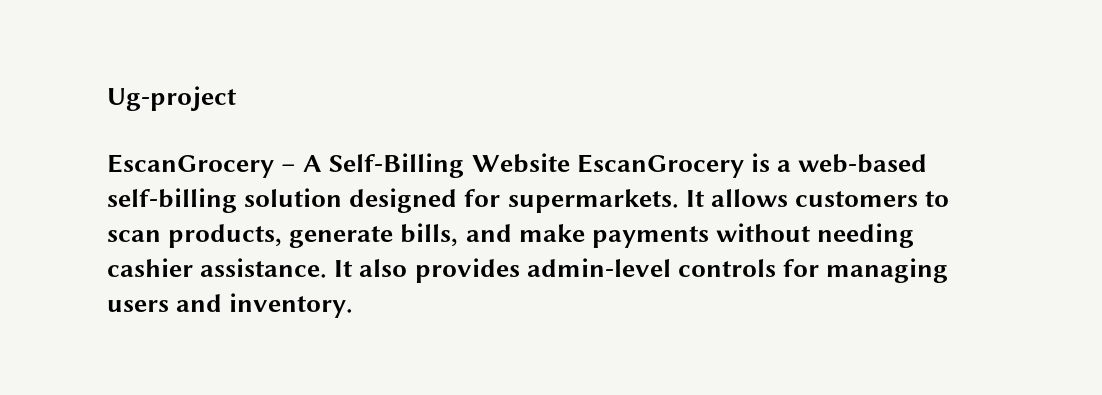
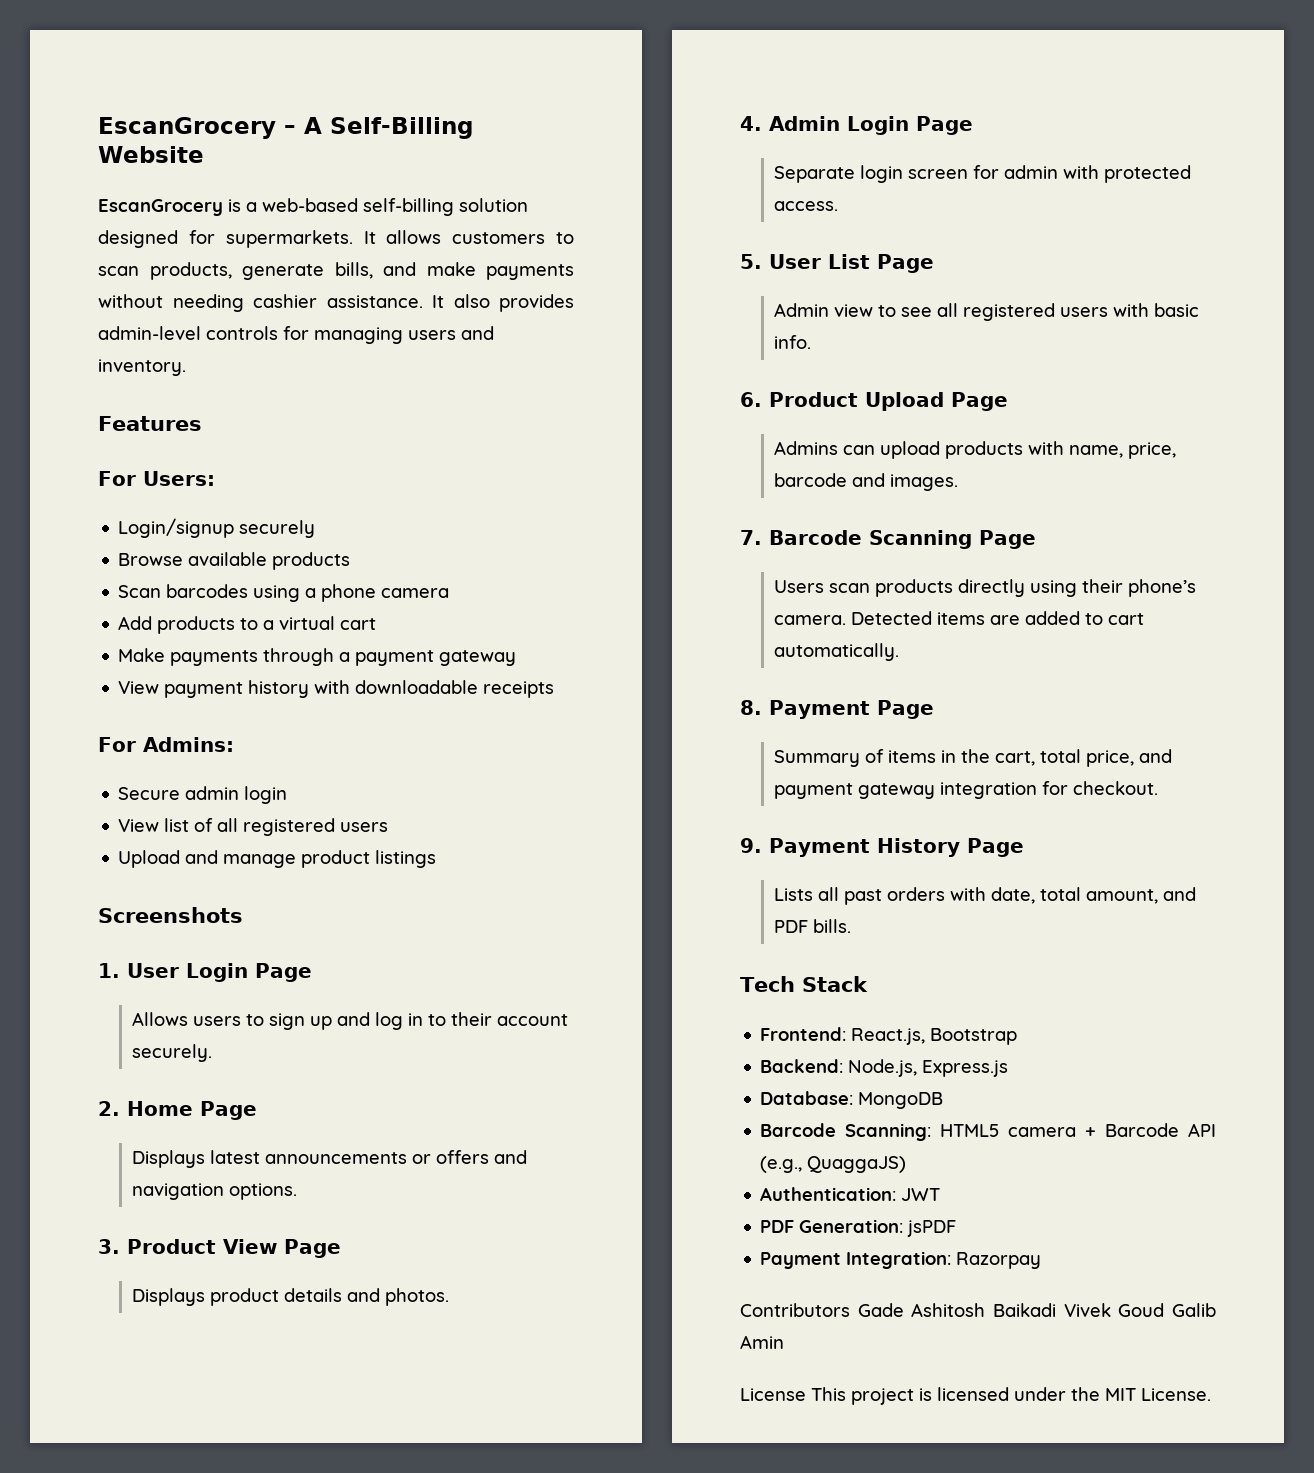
- Ug-project
- EscanGrocery – A Self-Billing Website EscanGrocery is a web-based self-billing solution designed for supermarkets.
+ EscanGrocery – A Self-Billing Website
+ EscanGrocery is a web-based self-billing solution designed for supermarkets.
+ Features
+ For Users:
+ Login/signup securely
+ Browse available products
+ Scan barcodes using a phone camera
+ Add products to a virtual cart
+ Make payments through a payment gateway
+ View payment history with downloadable receipts
+ For Admins:
+ Secure admin login
+ View list of all registered users
+ Upload and manage product listings
+ Screenshots
+ 1. User Login Page
+ Allows users to sign up and log in to their account securely.
+ 2. Home Page
+ Displays latest announcements or offers and navigation options.
+ 3. Product View Page
+ Displays product details and photos.
+ 4. Admin Login Page
+ Separate login screen for admin with protected access.
+ 5. User List Page
+ Admin view to see all registered users with basic info.
+ 6. Product Upload Page
+ Admins can upload products with name, price, barcode and images.
+ 7. Barcode Scanning Page
+ Users scan products directly using their phone’s camera. Detected items are added to cart automatically.
+ 8. Payment Page
+ Summary of items in the cart, total price, and payment gateway integration for checkout.
+ 9. Payment History Page
+ Lists all past orders with date, total amount, and PDF bills.
+ Tech Stack
+ Frontend: React.js, Bootstrap
+ Backend: Node.js, Express.js
+ Database: MongoDB
+ Barcode Scanning: HTML5 camera + Barcode API (e.g., QuaggaJS)
+ Authentication: JWT
+ PDF Generation: jsPDF
+ Payment Integration: Razorpay
+ Contributors Gade Ashitosh Baikadi Vivek Goud Galib Amin
+ License This project is licensed under the MIT License.

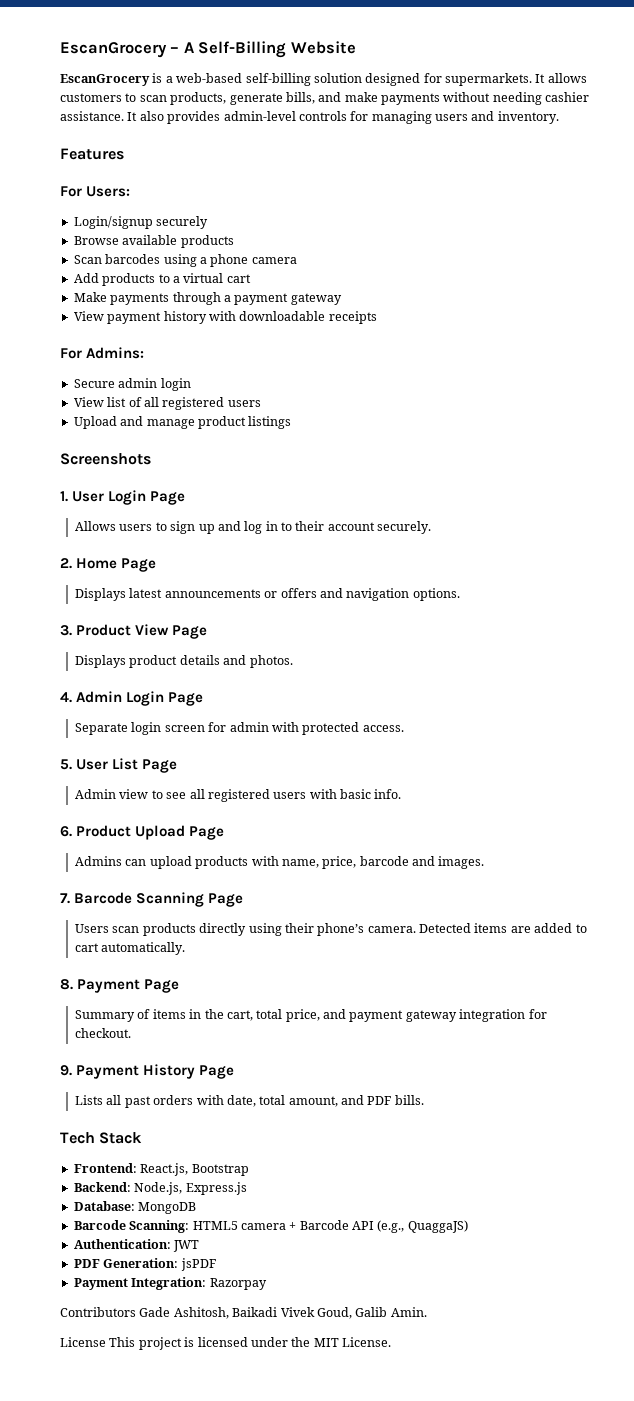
- Contributors Gade Ashitosh Baikadi Vivek Goud Galib Amin
+ Contributors Gade Ashitosh, Baikadi Vivek Goud, Galib Amin.

